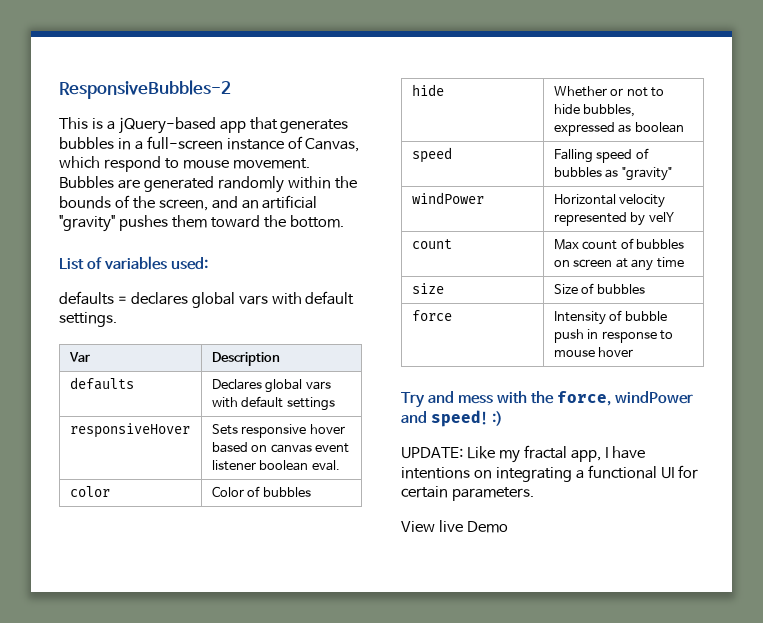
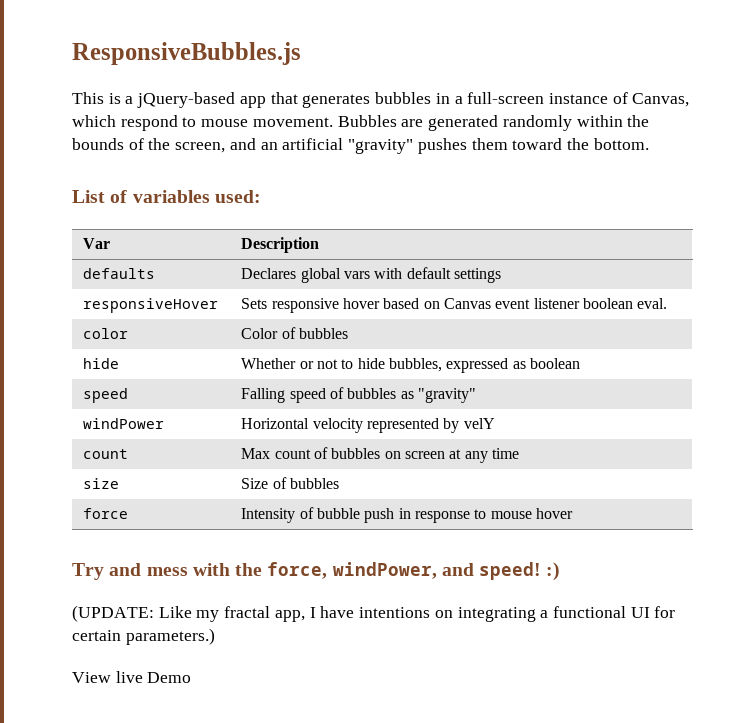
- ResponsiveBubbles-2
+ ResponsiveBubbles.js
- defaults = declares global vars with default settings.
- responsiveHover | Sets responsive hover based on canvas event listener boolean eval.
+ responsiveHover | Sets responsive hover based on Canvas event listener boolean eval.
- Try and mess with the force, windPower and speed! :)
+ Try and mess with the force, windPower, and speed! :)
- UPDATE: Like my fractal app, I have intentions on integrating a functional UI for certain parameters.
+ (UPDATE: Like my fractal app, I have intentions on integrating a functional UI for certain parameters.)

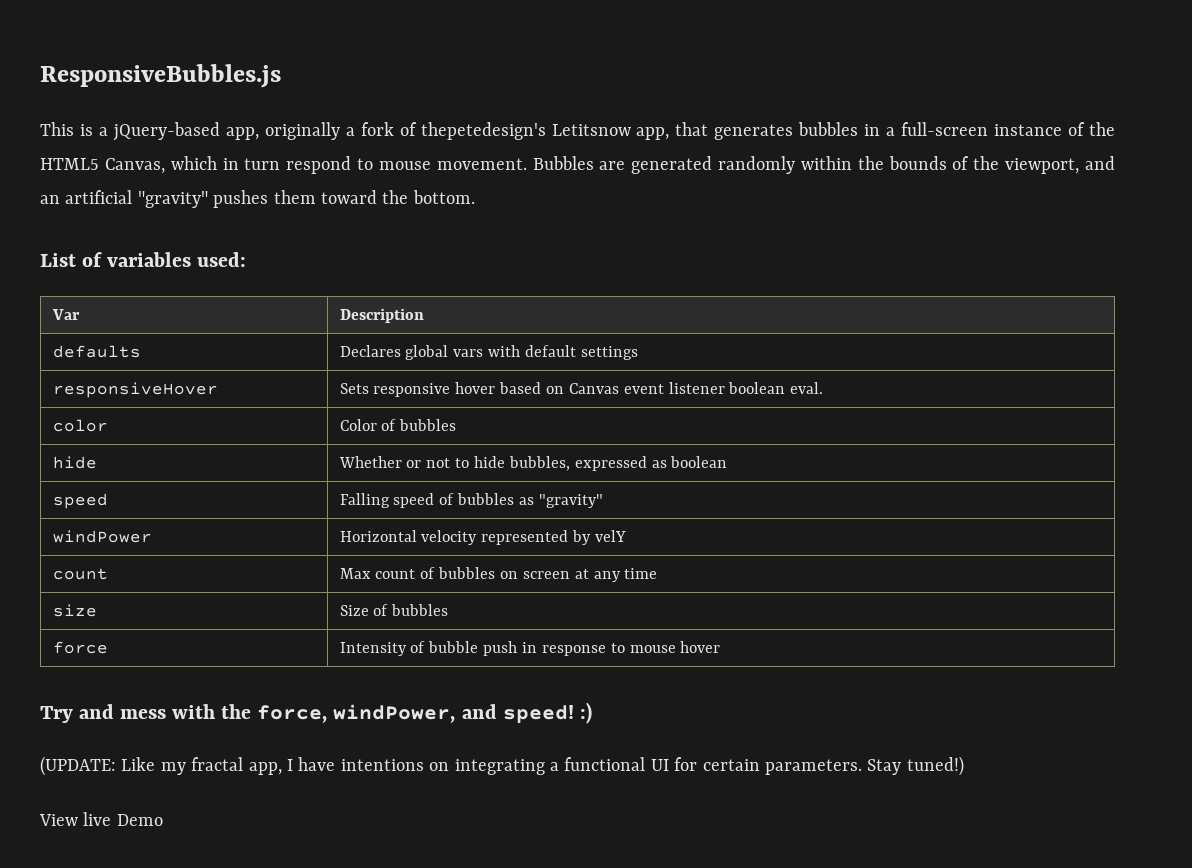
- This is a jQuery-based app that generates bubbles in a full-screen instance of Canvas, which respond to mouse movement.
+ This is a jQuery-based app, originally a fork of thepetedesign's Letitsnow app, that generates bubbles in a full-screen instance of the HTML5 Canvas, which in turn respond to mouse movement.
- Bubbles are generated randomly within the bounds of the screen, and an artificial "gravity" pushes them toward the bottom.
+ Bubbles are generated randomly within the bounds of the viewport, and an artificial "gravity" pushes them toward the bottom.
- (UPDATE: Like my fractal app, I have intentions on integrating a functional UI for certain parameters.)
+ (UPDATE: Like my fractal app, I have intentions on integrating a functional UI for certain parameters. Stay tuned!)

